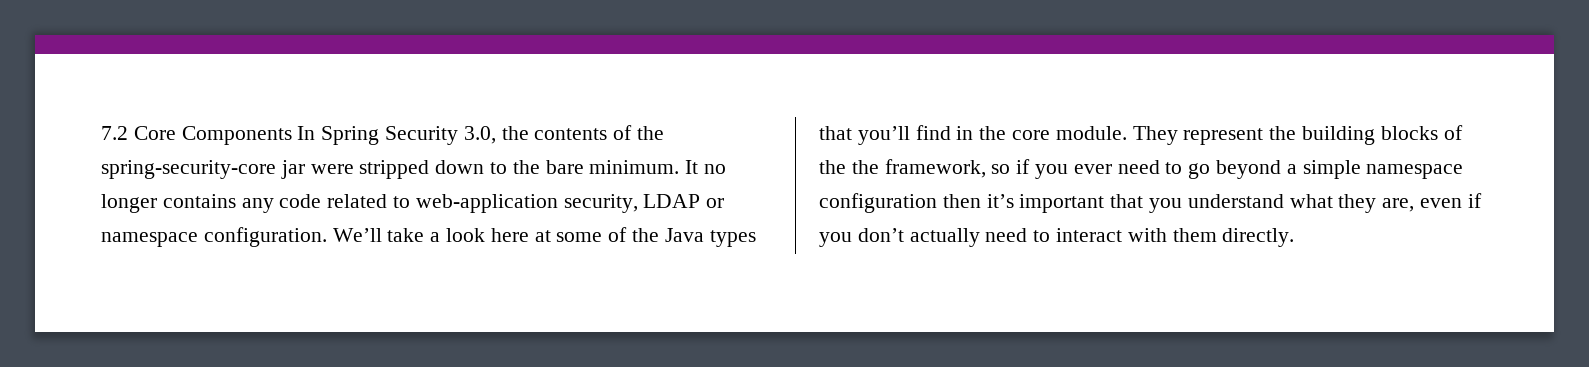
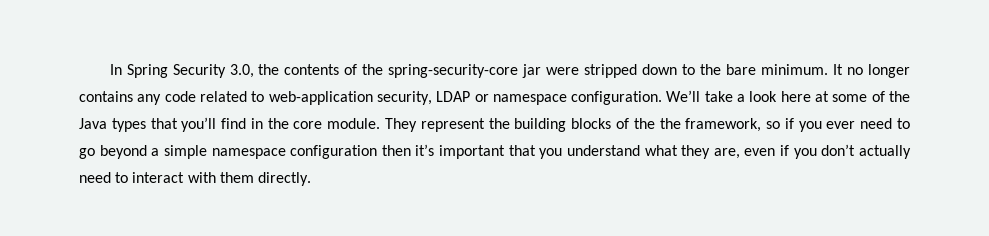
- 7.2 Core Components In Spring Security 3.0, the contents of the spring-security-core jar were stripped down to the bare minimum.
+ In Spring Security 3.0, the contents of the spring-security-core jar were stripped down to the bare minimum.

